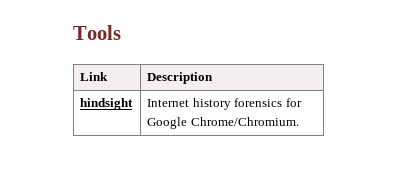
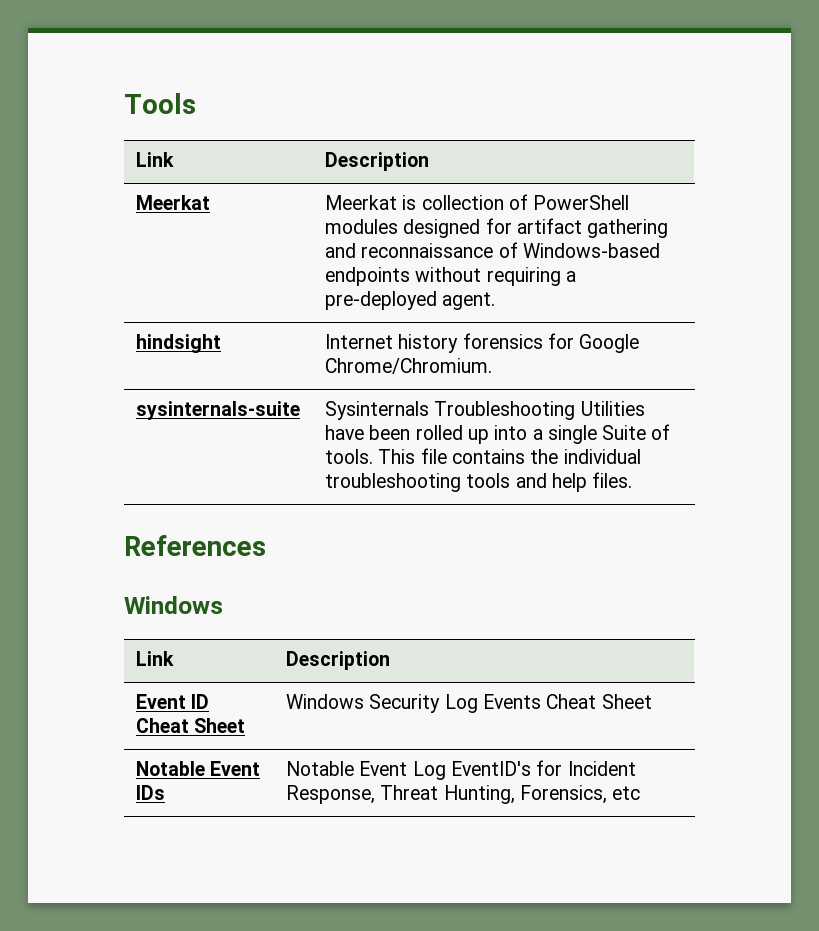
+ Meerkat | Meerkat is collection of PowerShell modules designed for artifact gathering and reconnaissance of Windows-based endpoints without requiring a pre-deployed agent.
+ sysinternals-suite | Sysinternals Troubleshooting Utilities have been rolled up into a single Suite of tools. This file contains the individual troubleshooting tools and help files.
+ References
+ Windows
+ Link | Description
+ Event ID Cheat Sheet | Windows Security Log Events Cheat Sheet
+ Notable Event IDs | Notable Event Log EventID's for Incident Response, Threat Hunting, Forensics, etc

